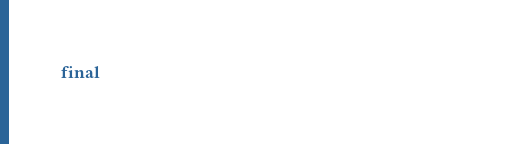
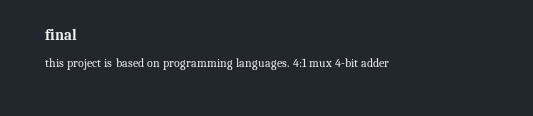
+ this project is based on programming languages. 4:1 mux 4-bit adder

